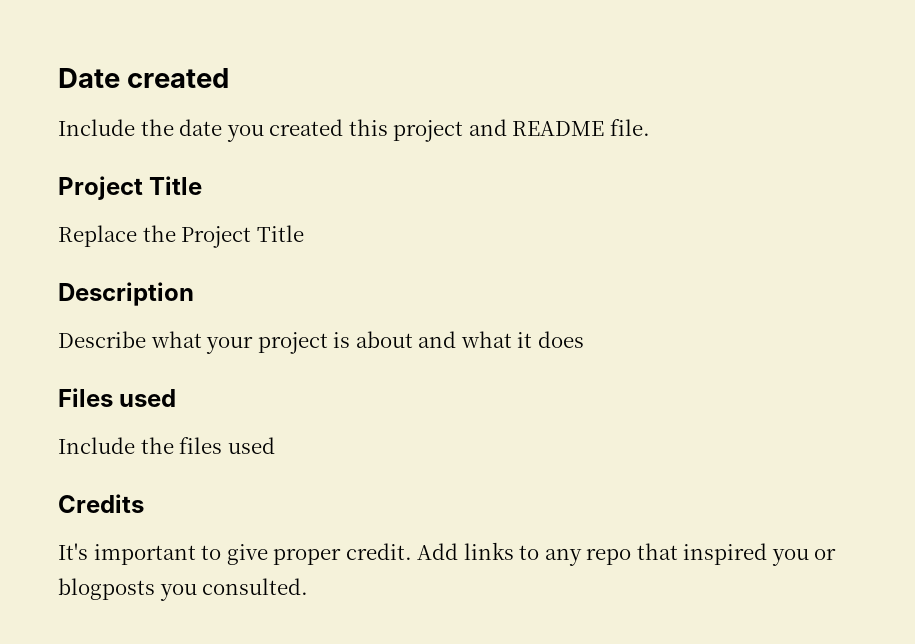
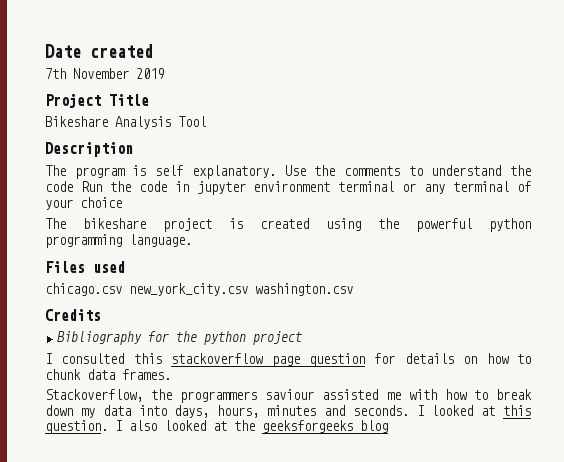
- Include the date you created this project and README file.
+ 7th November 2019
  Project Title
- Replace the Project Title
+ Bikeshare Analysis Tool
  Description
- Describe what your project is about and what it does
+ The program is self explanatory. Use the comments to understand the code Run the code in jupyter environment terminal or any terminal of your choice
+ The bikeshare project is created using the powerful python programming language.
  Files used
- Include the files used
+ chicago.csv new_york_city.csv washington.csv
  Credits
- It's important to give proper credit. Add links to any repo that inspired you or blogposts you consulted.
+ Bibliography for the python project
+ I consulted this stackoverflow page question for details on how to chunk data frames.
+ Stackoverflow, the programmers saviour assisted me with how to break down my data into days, hours, minutes and seconds. I looked at this question. I also looked at the geeksforgeeks blog

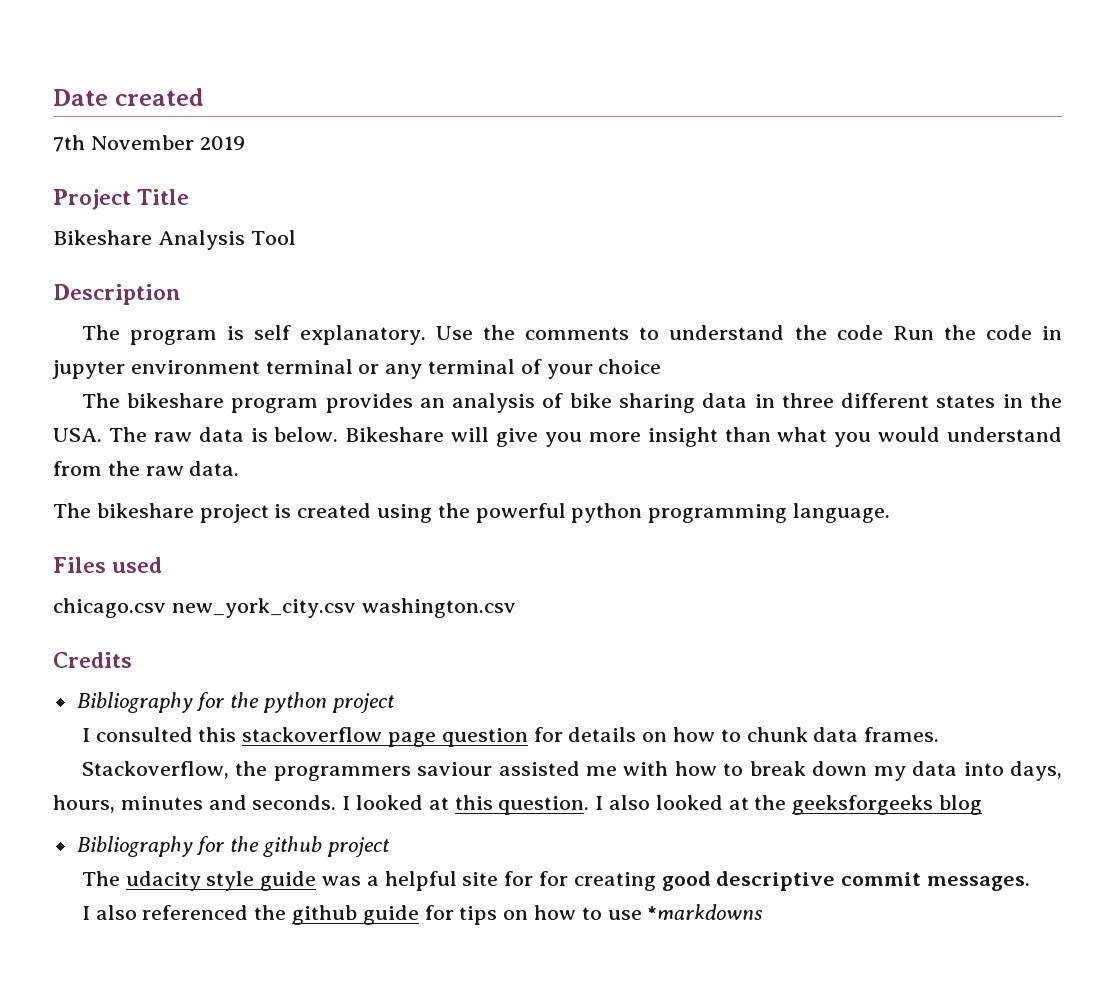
+ The bikeshare program provides an analysis of bike sharing data in three different states in the USA. The raw data is below. Bikeshare will give you more insight than what you would understand from the raw data.
+ Bibliography for the github project
+ The udacity style guide was a helpful site for for creating good descriptive commit messages.
+ I also referenced the github guide for tips on how to use *markdowns

